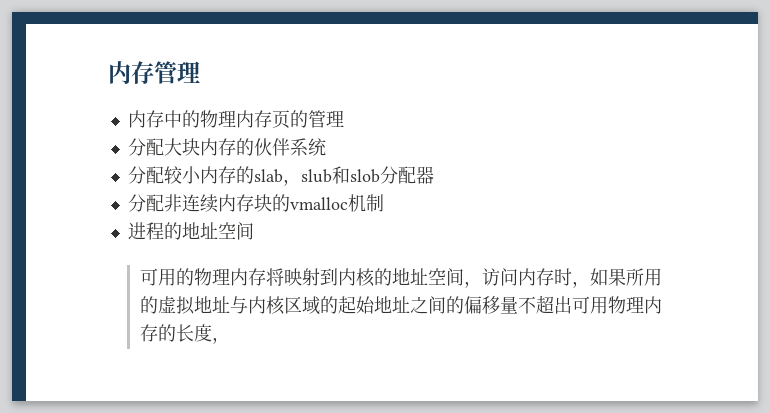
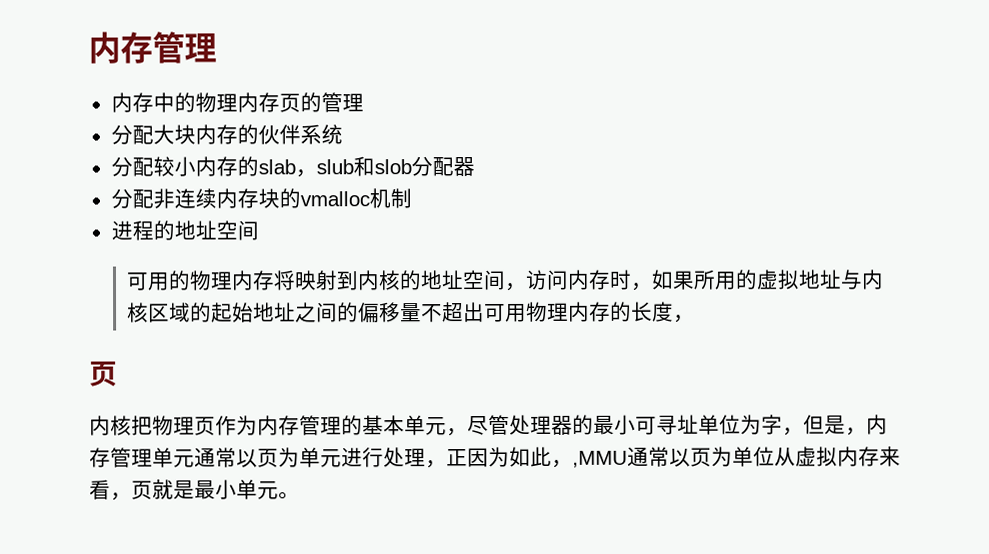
  可用的物理内存将映射到内核的地址空间，访问内存时，如果所用的虚拟地址与内核区域的起始地址之间的偏移量不超出可用物理内存的长度，
+ 页
+ 内核把物理页作为内存管理的基本单元，尽管处理器的最小可寻址单位为字，但是，内存管理单元通常以页为单元进行处理，正因为如此，,MMU通常以页为单位从虚拟内存来看，页就是最小单元。

